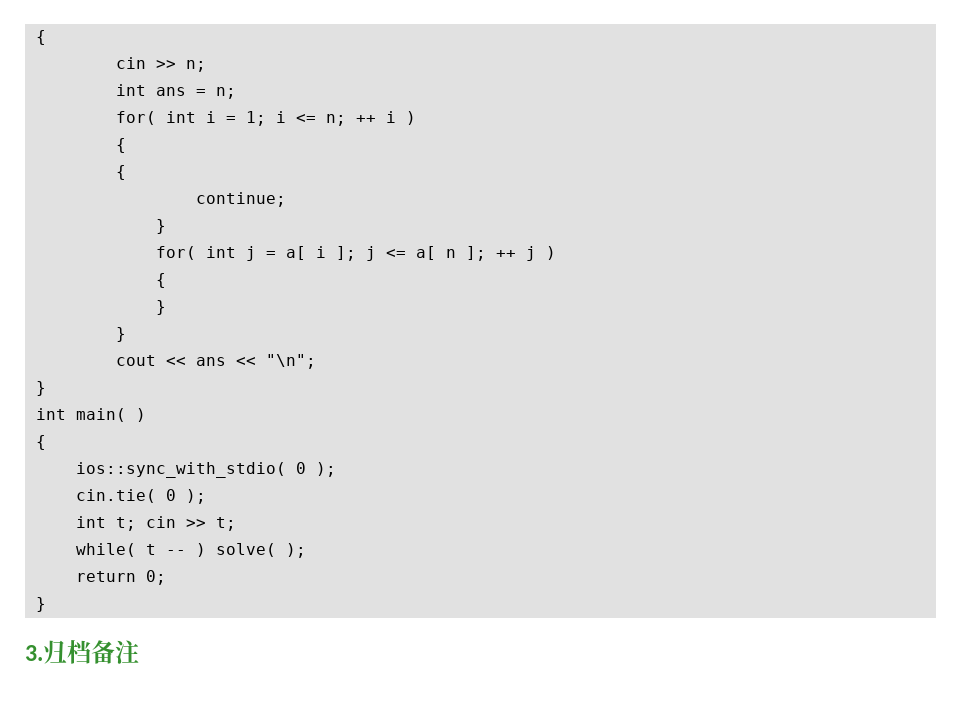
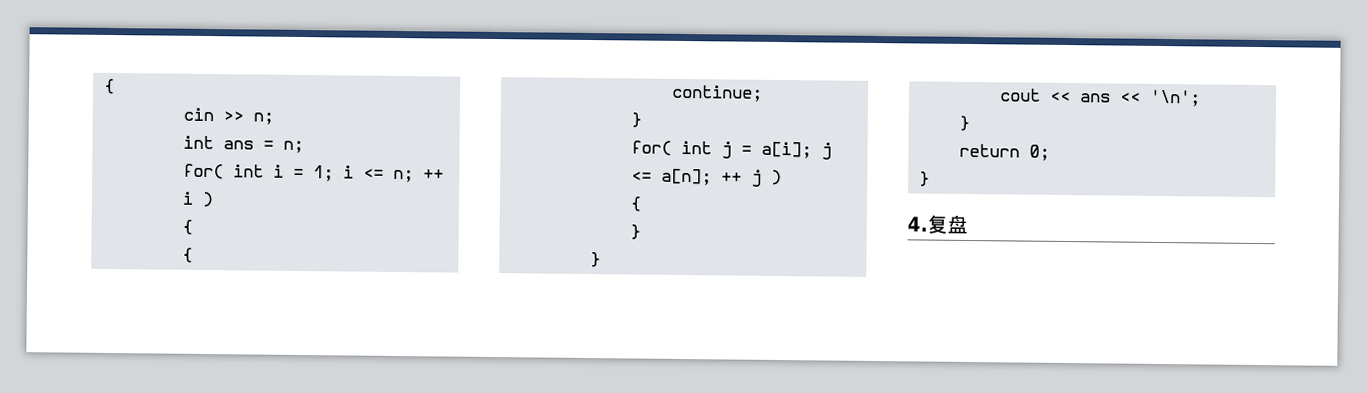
- for( int j = a[ i ]; j <= a[ n ]; ++ j )
+ for( int j = a[i]; j <= a[n]; ++ j )
- cout << ans << "\n";
+ cout << ans << '\n';
  }
- int main( )
- {
- ios::sync_with_stdio( 0 );
- cin.tie( 0 );
- int t; cin >> t;
- while( t -- ) solve( );
- 3.归档备注
+ 4.复盘

